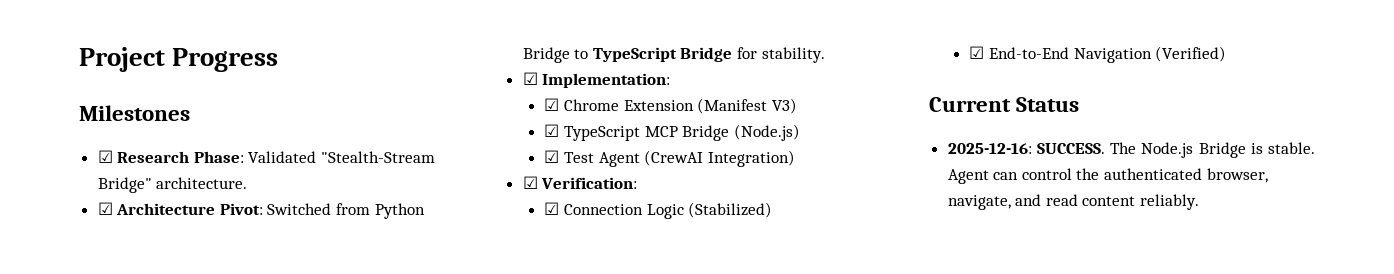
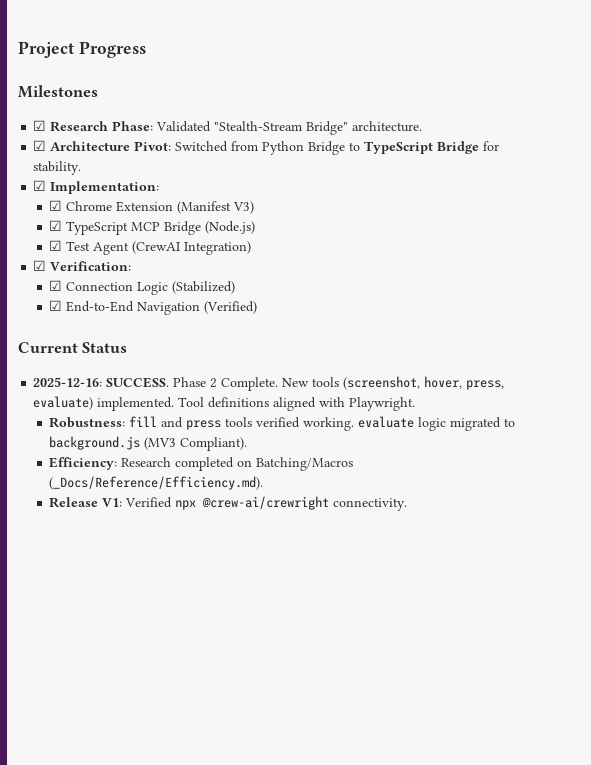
- The Node.js Bridge is stable. Agent can control the authenticated browser, navigate, and read content reliably.
+ Phase 2 Complete. New tools (screenshot, hover, press, evaluate) implemented. Tool definitions aligned with Playwright.
+ Robustness: fill and press tools verified working. evaluate logic migrated to background.js (MV3 Compliant).
+ Efficiency: Research completed on Batching/Macros (_Docs/Reference/Efficiency.md).
+ Release V1: Verified npx @crew-ai/crewright connectivity.

